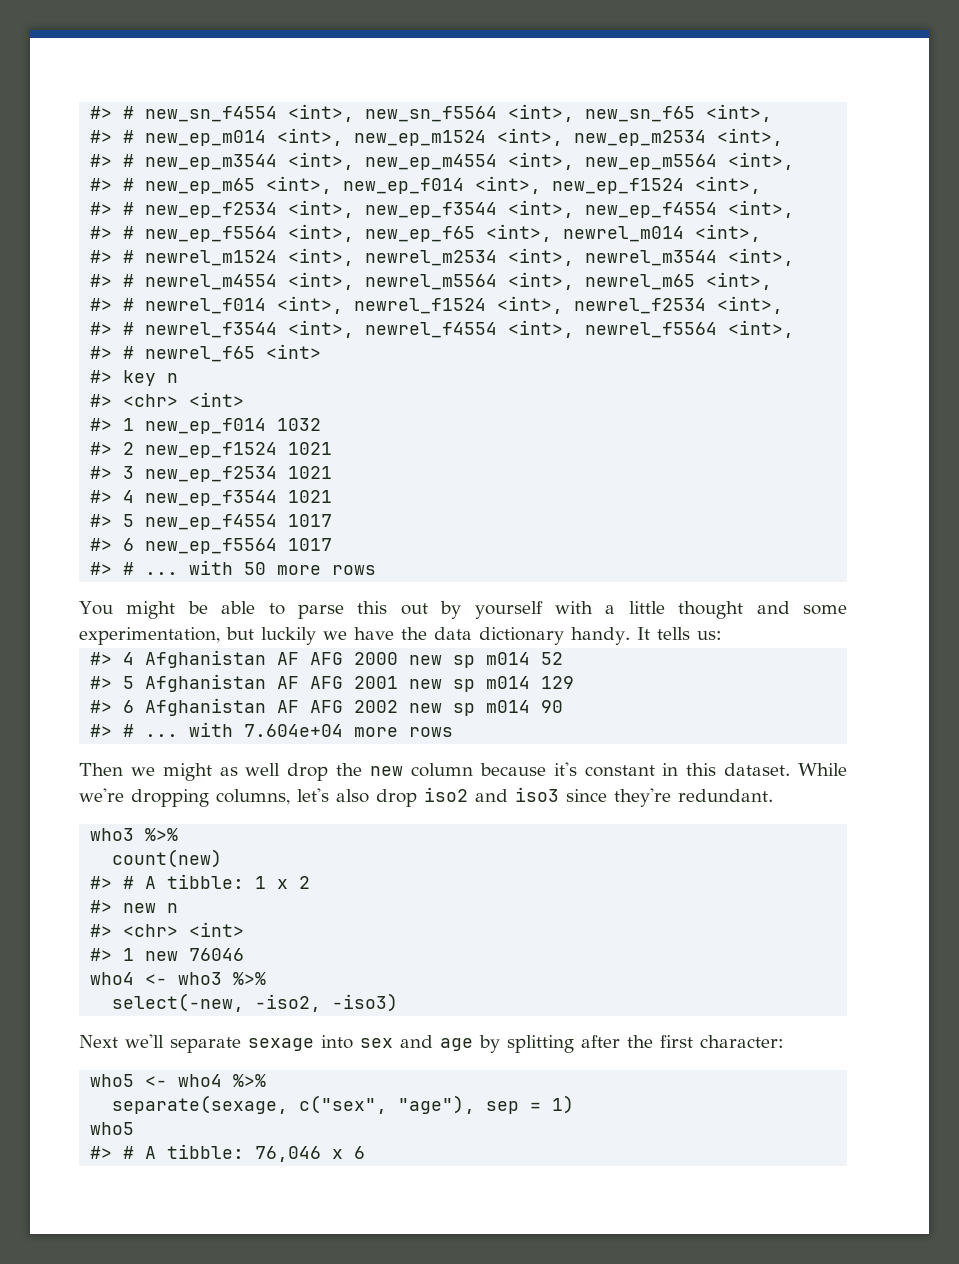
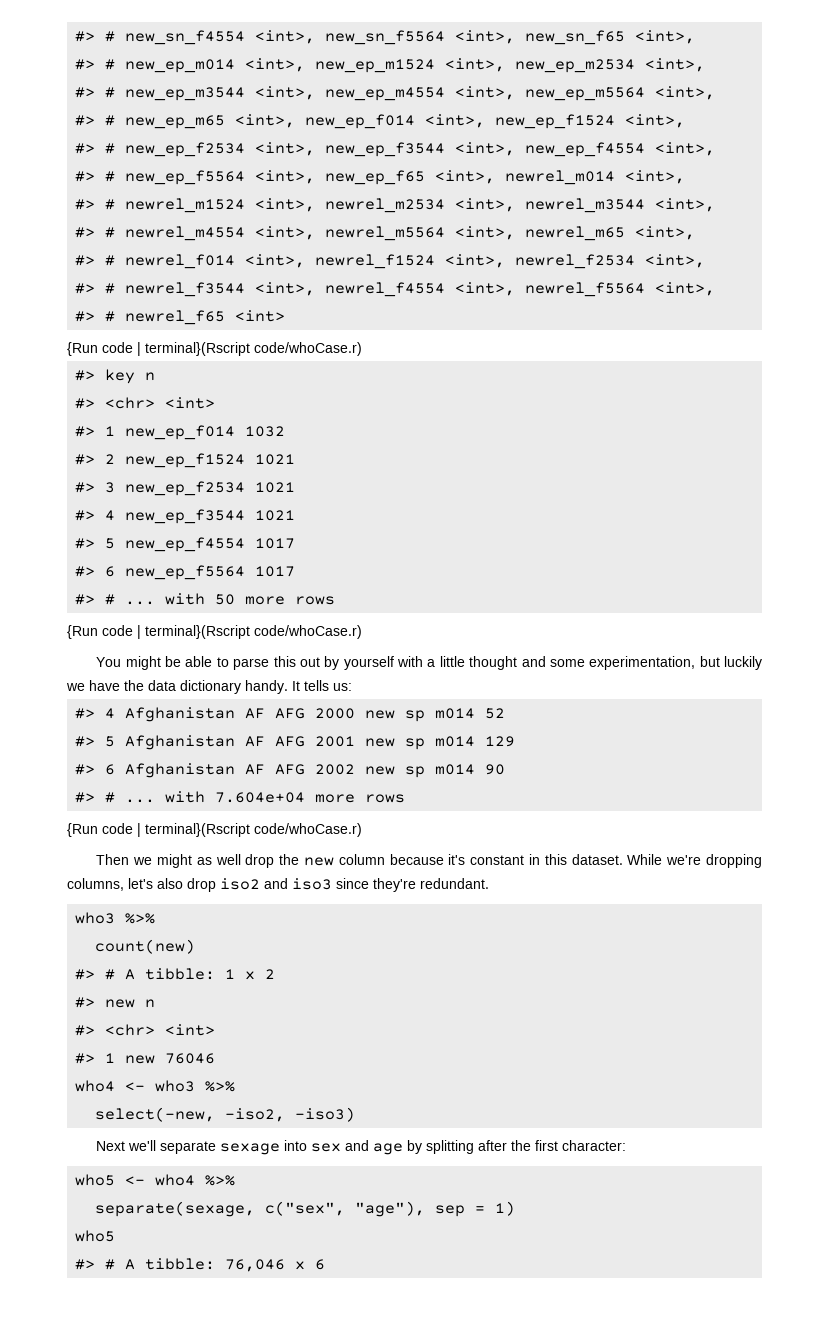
  #> # newrel_f65 <int>
+ {Run code | terminal}(Rscript code/whoCase.r)
  #> # ... with 50 more rows
+ {Run code | terminal}(Rscript code/whoCase.r)
  #> # ... with 7.604e+04 more rows
+ {Run code | terminal}(Rscript code/whoCase.r)

